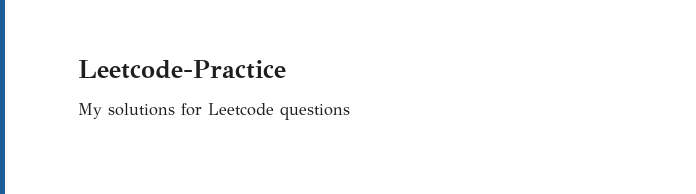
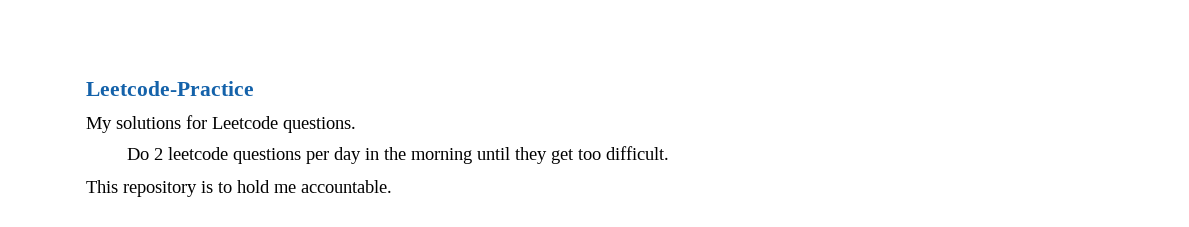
- My solutions for Leetcode questions
+ My solutions for Leetcode questions.
+ Do 2 leetcode questions per day in the morning until they get too difficult.
+ This repository is to hold me accountable.

